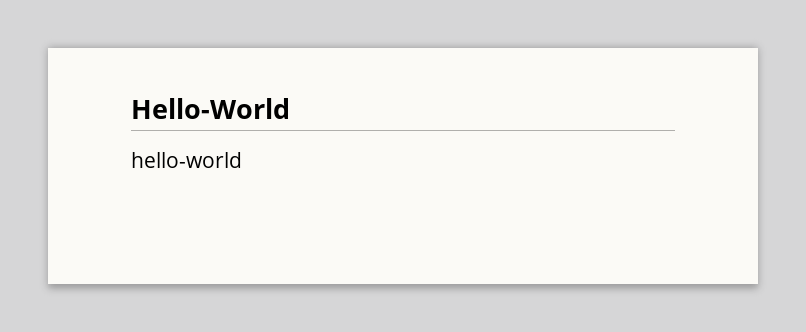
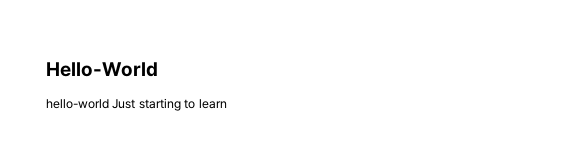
- hello-world
+ hello-world Just starting to learn

